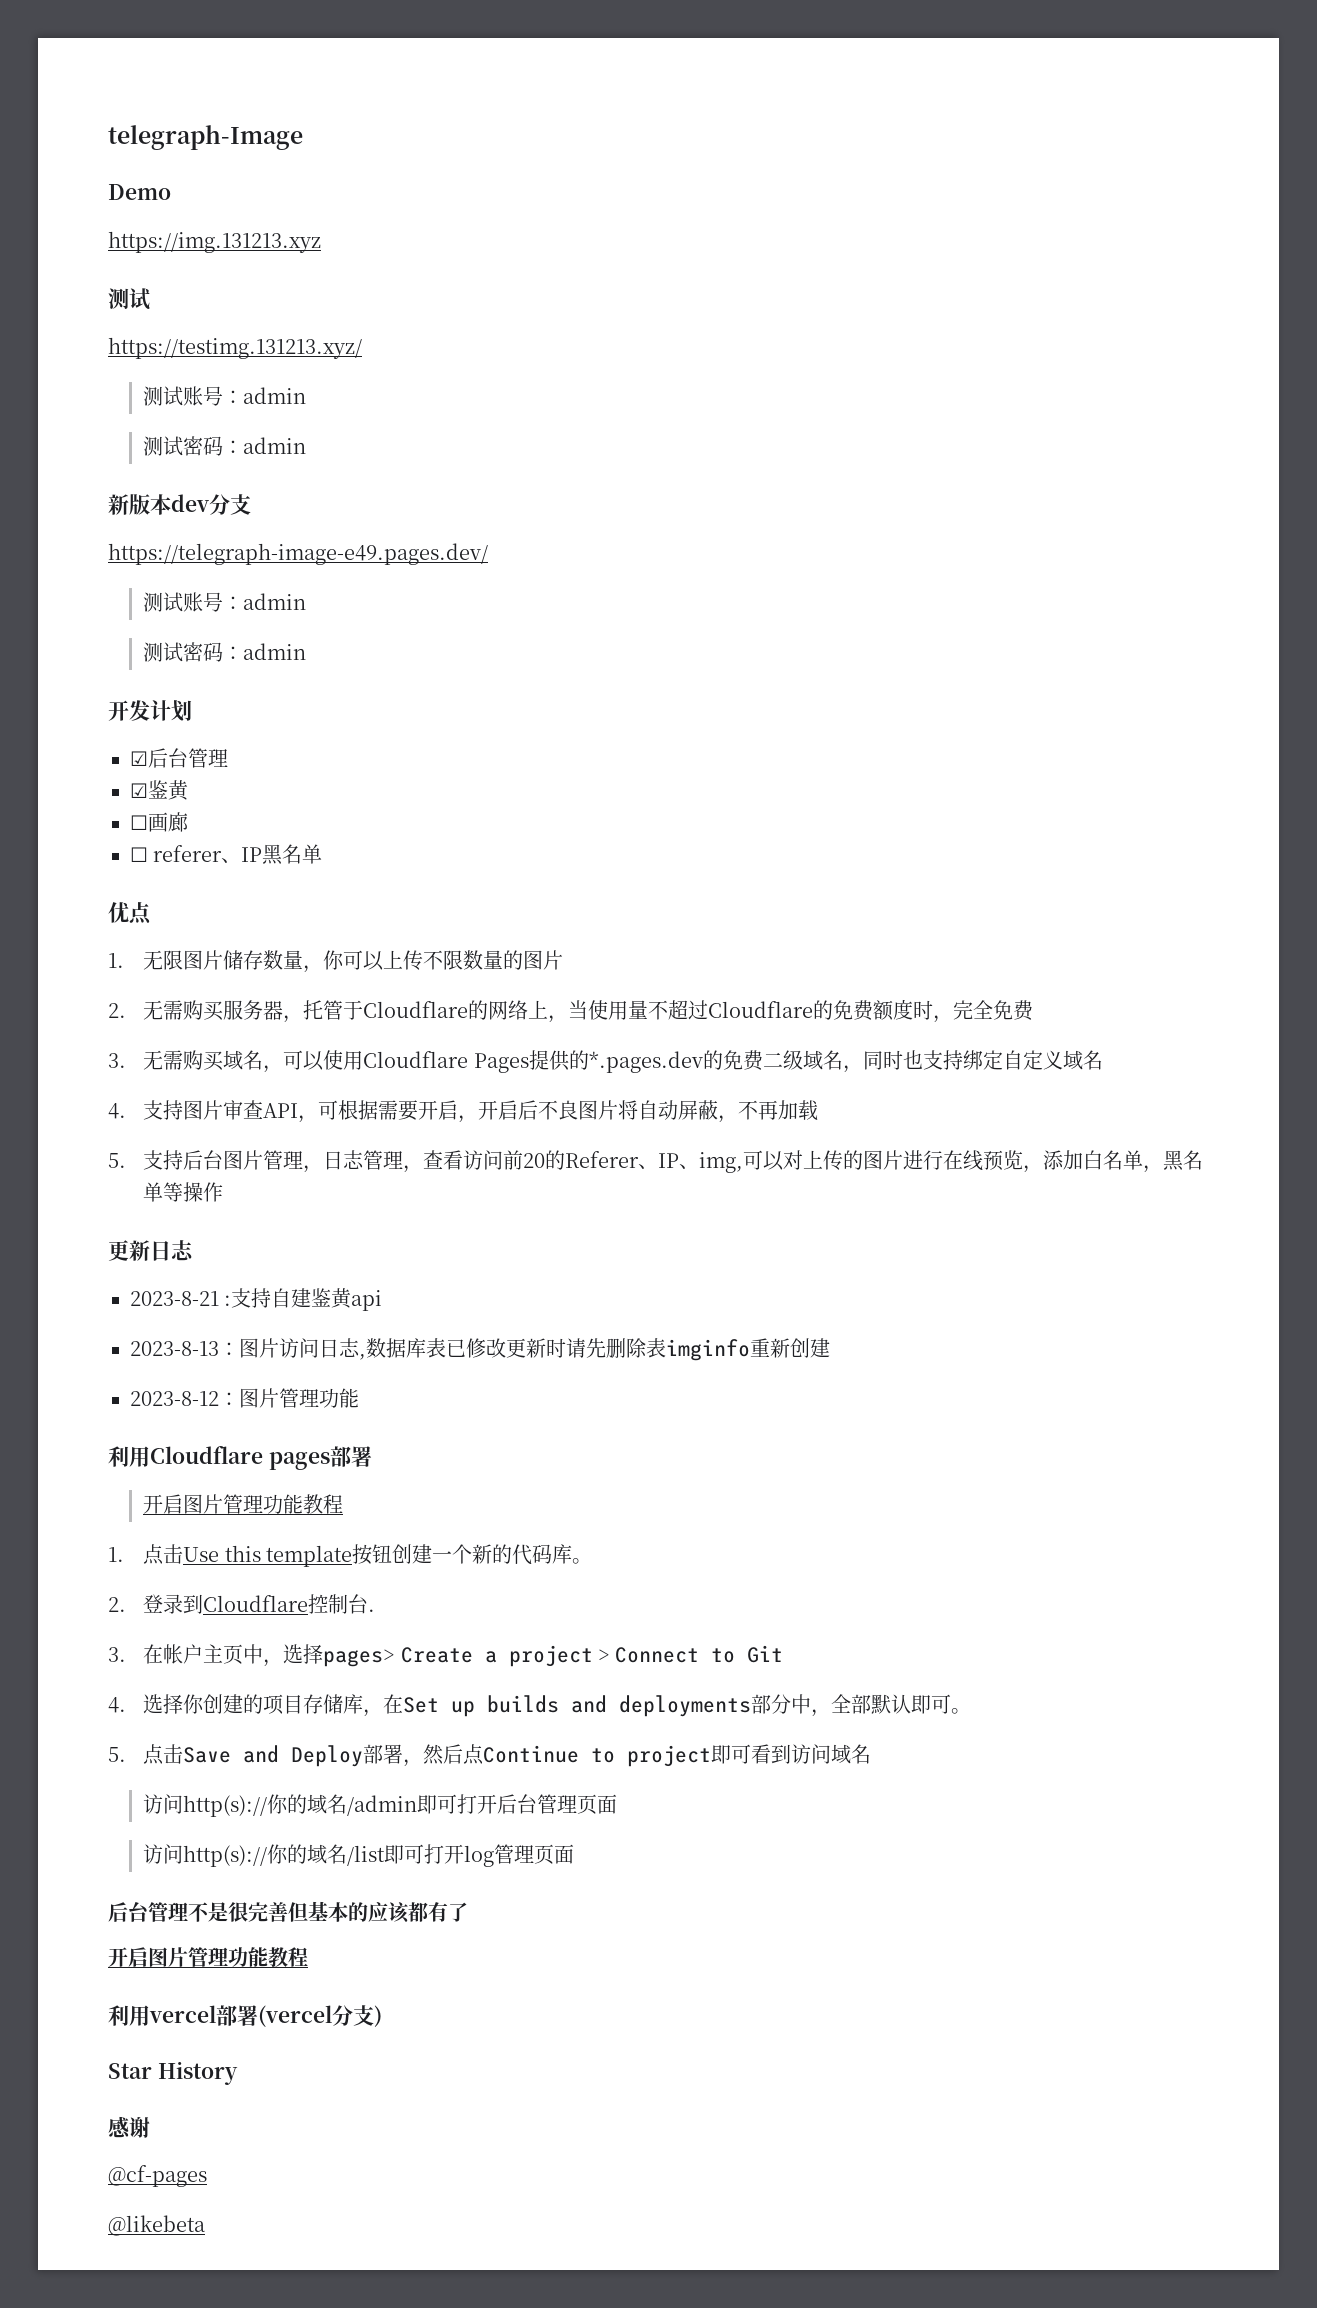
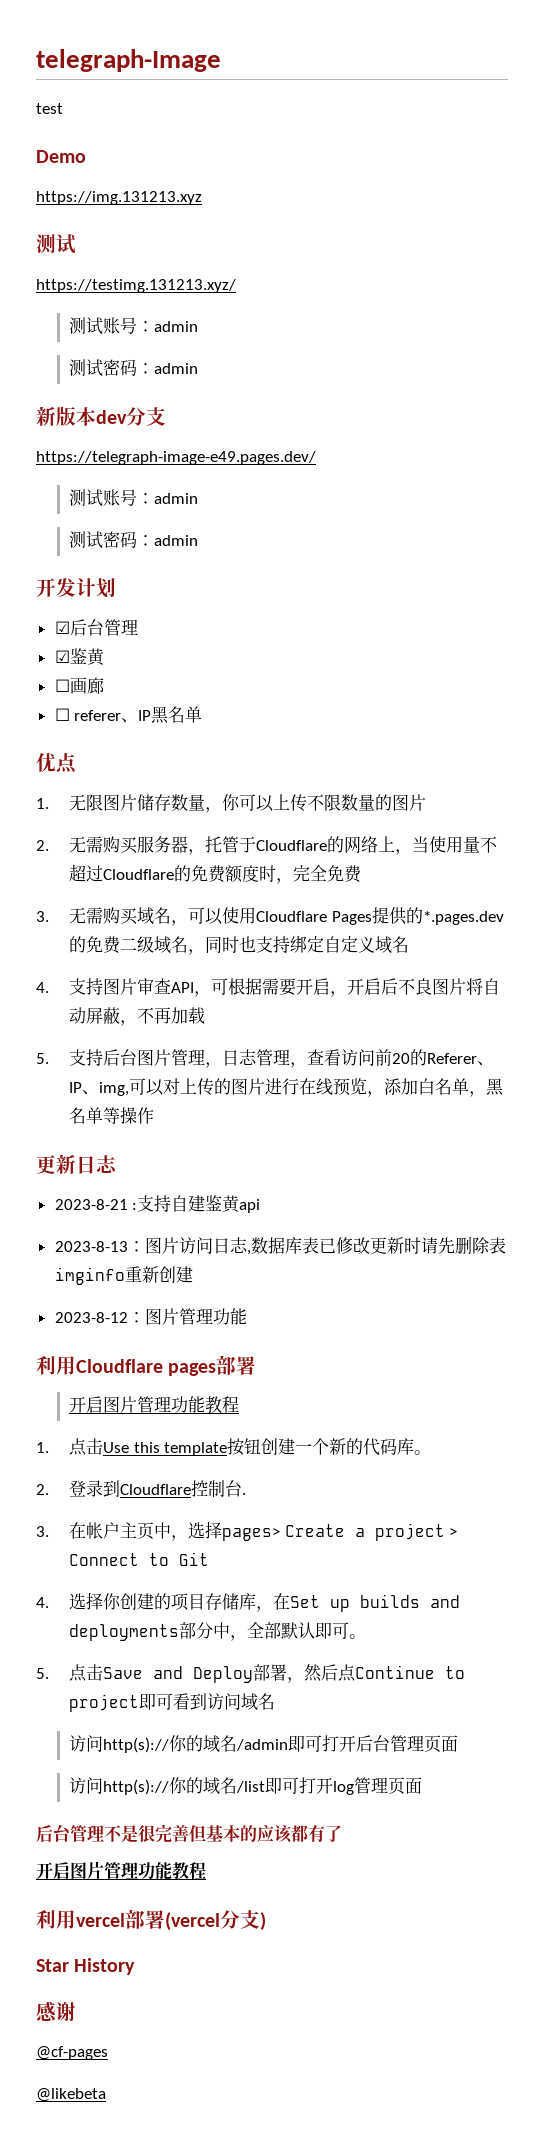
+ test

